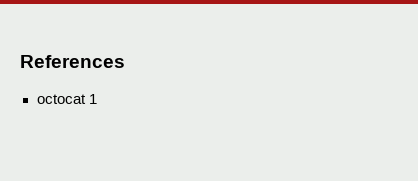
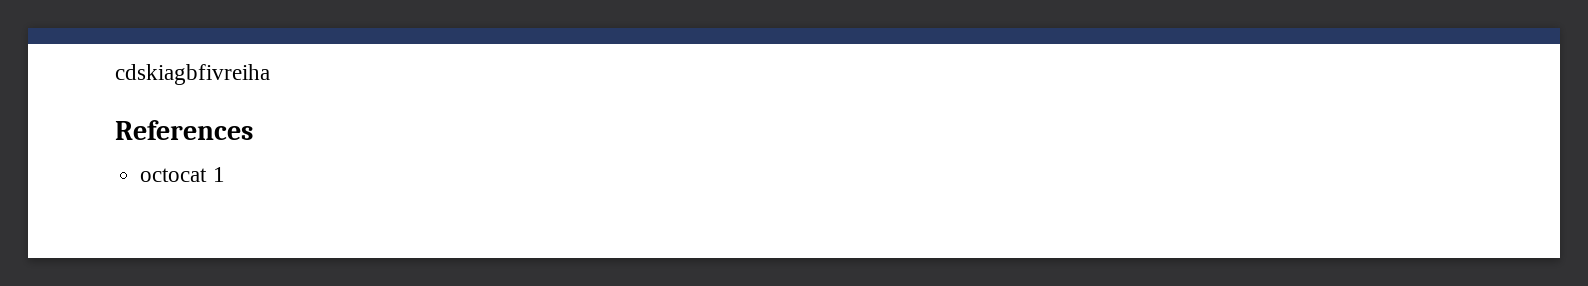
+ cdskiagbfivreiha

